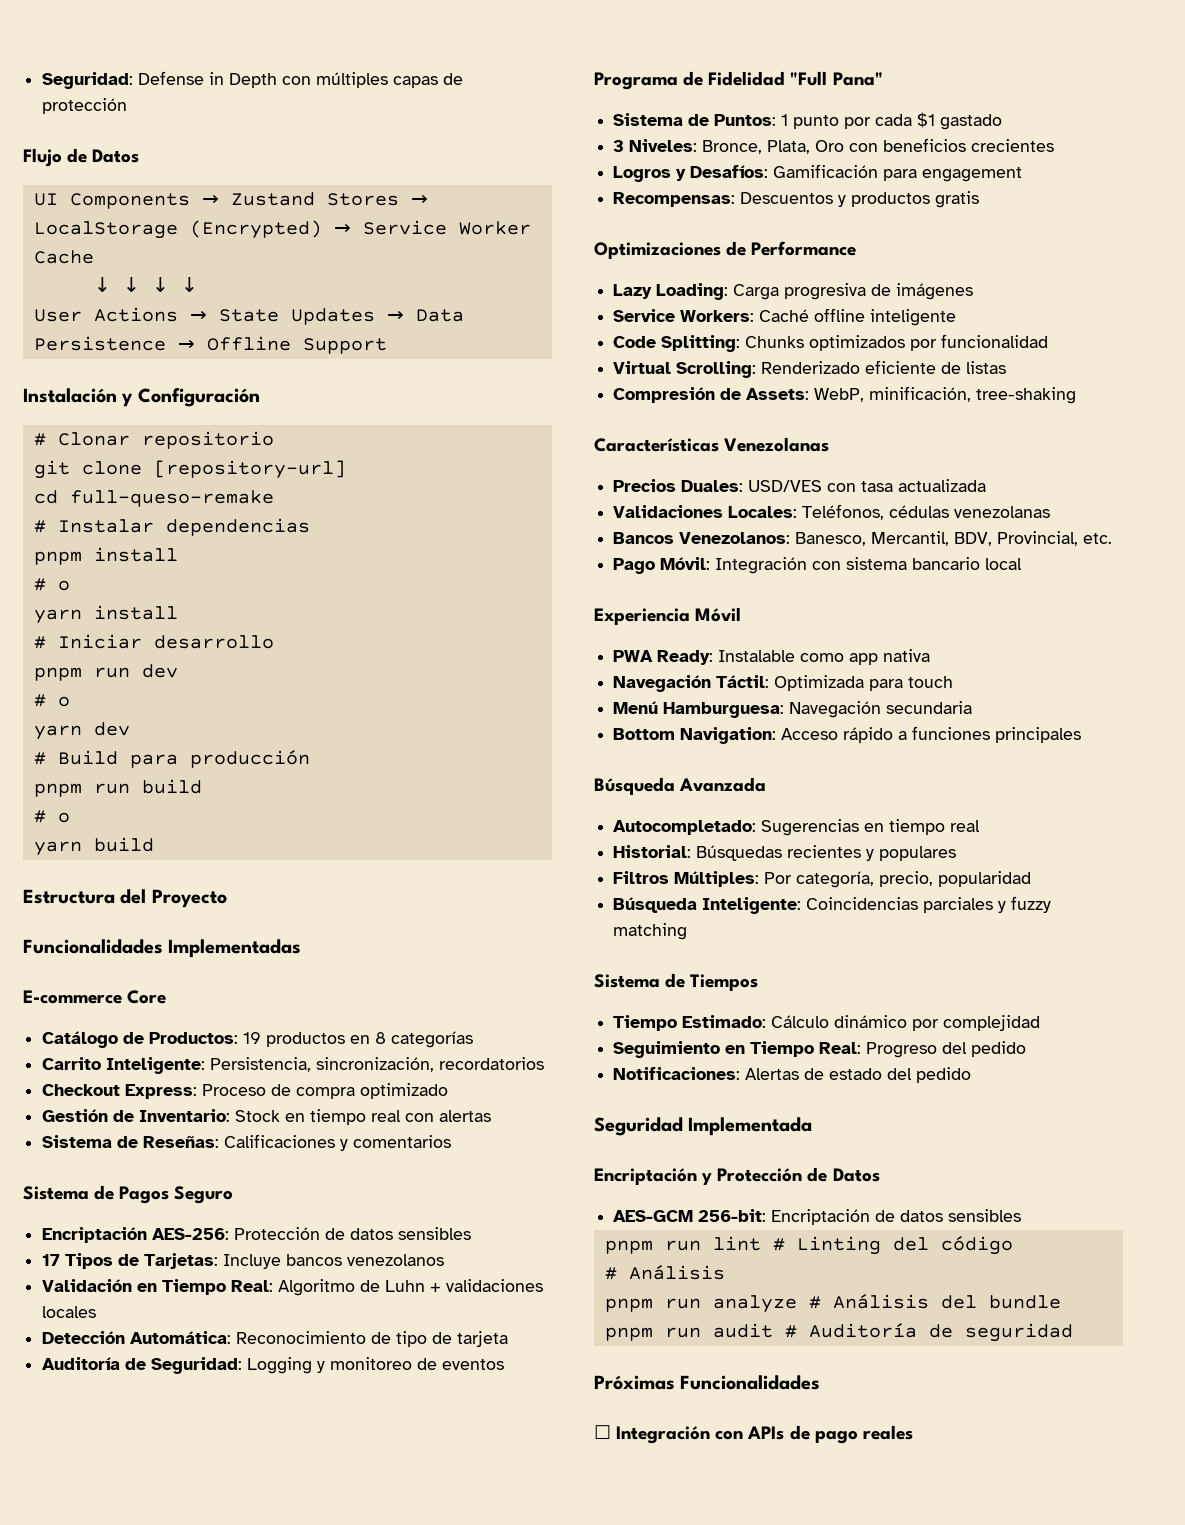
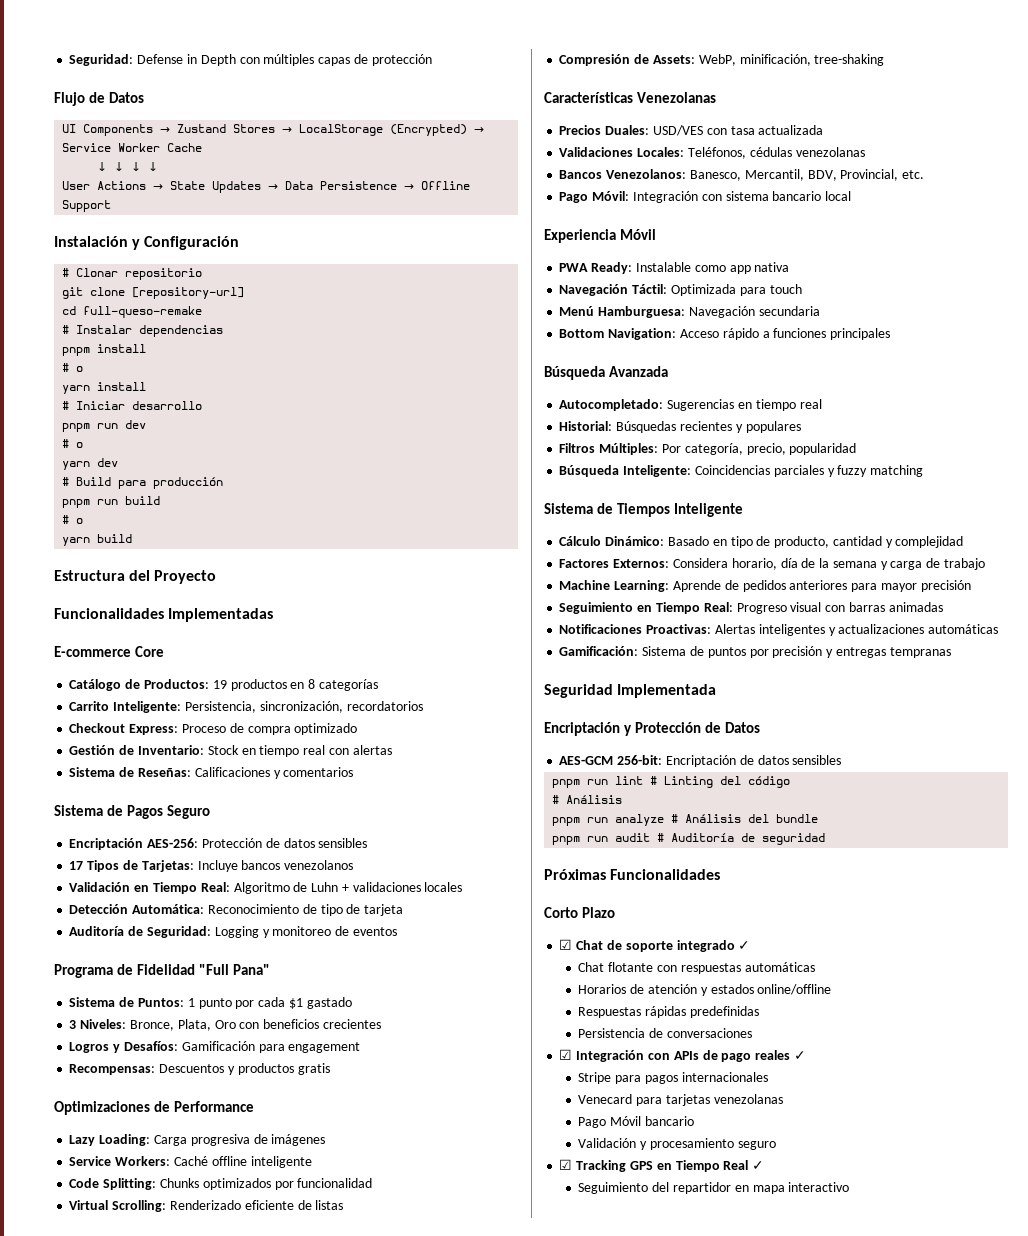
- Sistema de Tiempos
- Tiempo Estimado: Cálculo dinámico por complejidad
+ Sistema de Tiempos Inteligente
+ Cálculo Dinámico: Basado en tipo de producto, cantidad y complejidad
+ Factores Externos: Considera horario, día de la semana y carga de trabajo
+ Machine Learning: Aprende de pedidos anteriores para mayor precisión
- Seguimiento en Tiempo Real: Progreso del pedido
- Notificaciones: Alertas de estado del pedido
+ Seguimiento en Tiempo Real: Progreso visual con barras animadas
+ Notificaciones Proactivas: Alertas inteligentes y actualizaciones automáticas
+ Gamificación: Sistema de puntos por precisión y entregas tempranas
- ☐ Integración con APIs de pago reales
+ Corto Plazo
+ ☑ Chat de soporte integrado ✓
+ Chat flotante con respuestas automáticas
+ Horarios de atención y estados online/offline
+ Respuestas rápidas predefinidas
+ Persistencia de conversaciones
+ ☑ Integración con APIs de pago reales ✓
+ Stripe para pagos internacionales
+ Venecard para tarjetas venezolanas
+ Pago Móvil bancario
+ Validación y procesamiento seguro
+ ☑ Tracking GPS en Tiempo Real ✓
+ Seguimiento del repartidor en mapa interactivo

